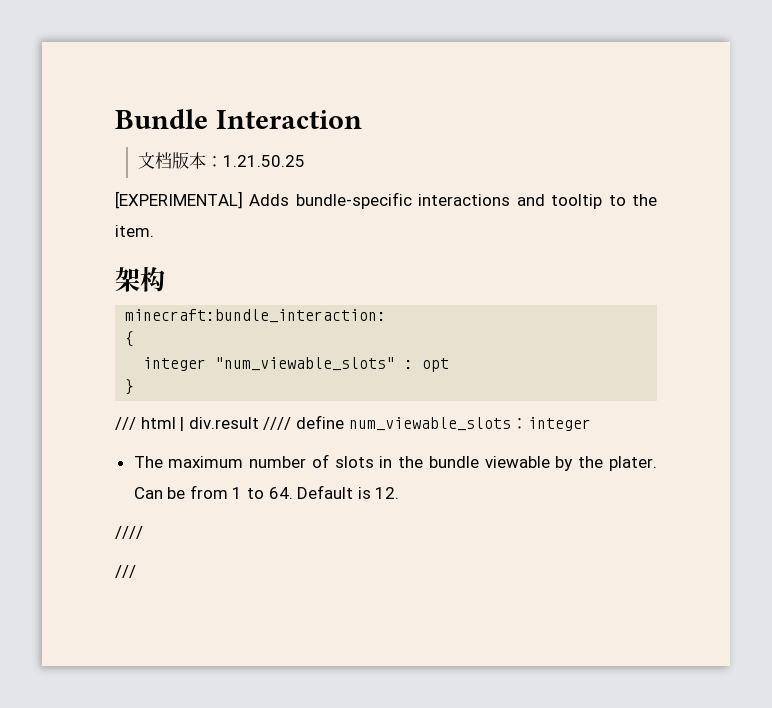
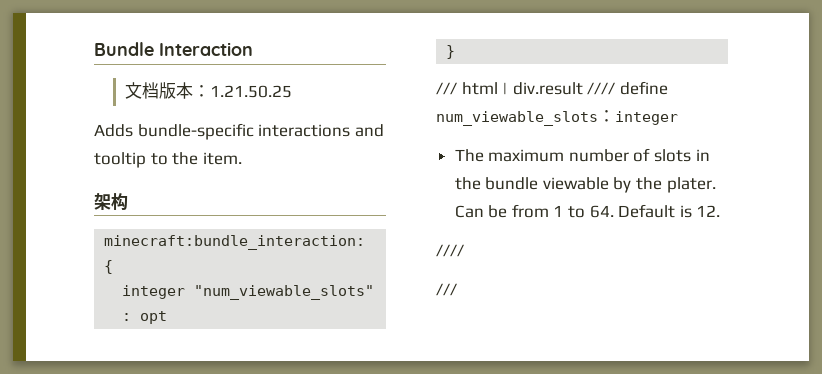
- [EXPERIMENTAL] Adds bundle-specific interactions and tooltip to the item.
+ Adds bundle-specific interactions and tooltip to the item.

